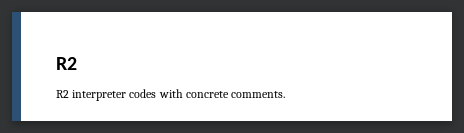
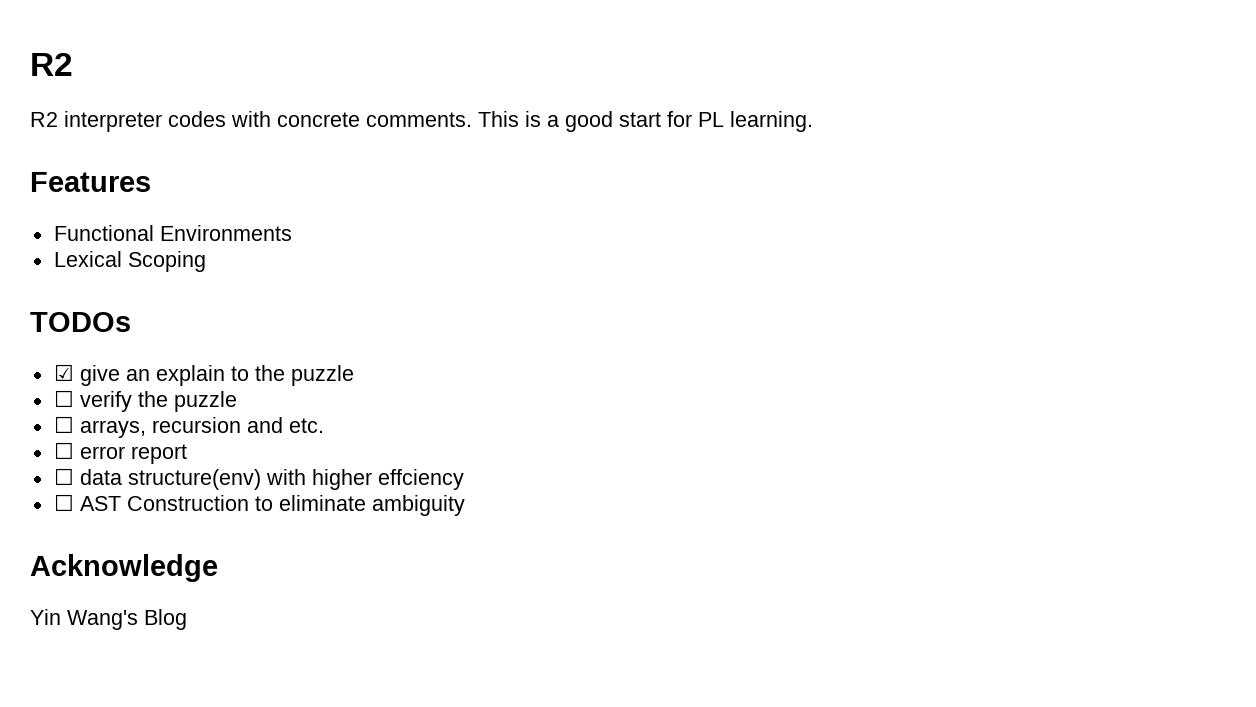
+ This is a good start for PL learning.
+ Features
+ Functional Environments
+ Lexical Scoping
+ TODOs
+ ☑ give an explain to the puzzle
+ ☐ verify the puzzle
+ ☐ arrays, recursion and etc.
+ ☐ error report
+ ☐ data structure(env) with higher effciency
+ ☐ AST Construction to eliminate ambiguity
+ Acknowledge
+ Yin Wang's Blog

